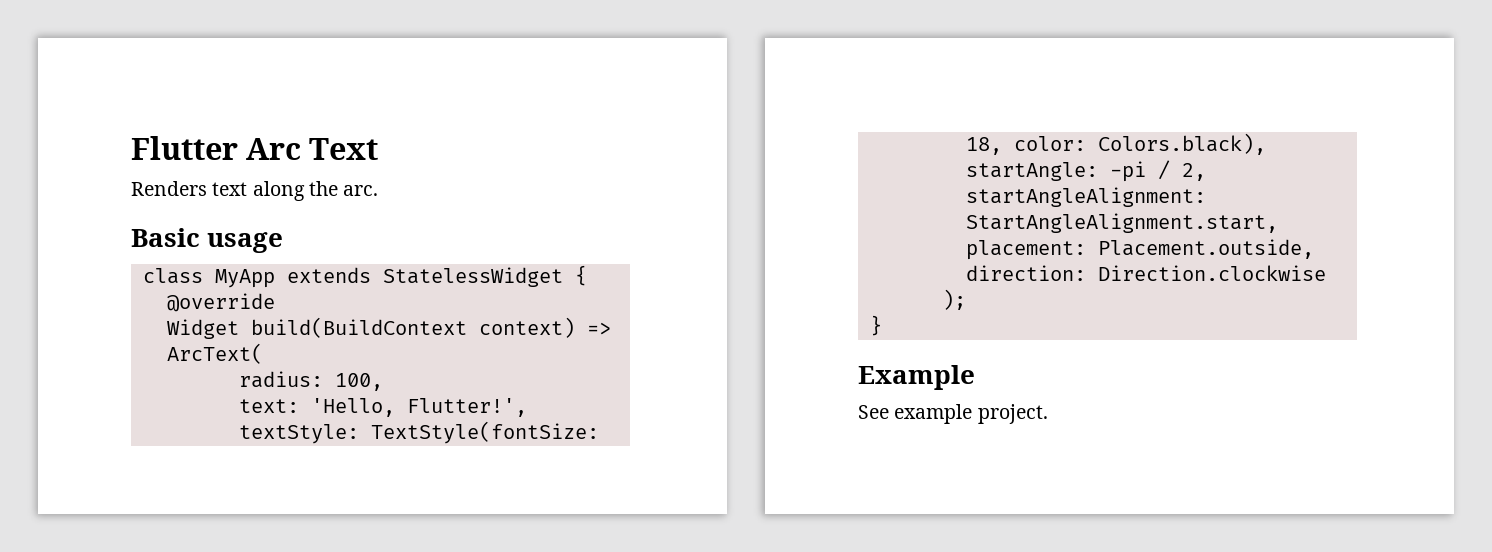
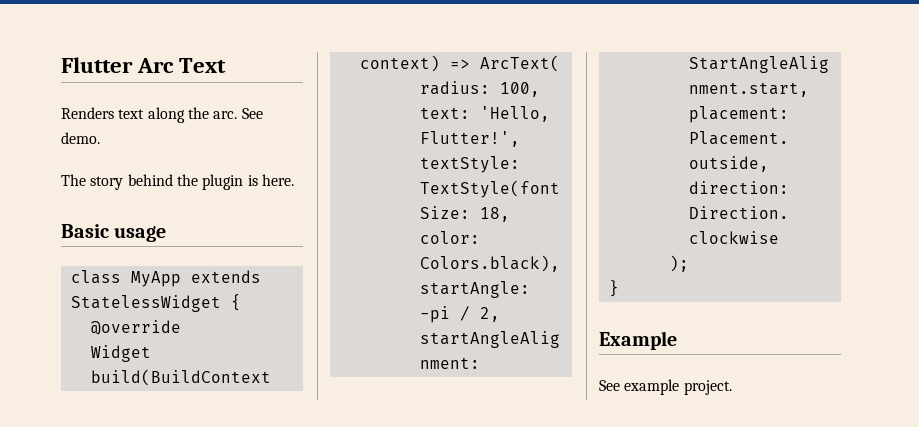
+ See demo.
+ The story behind the plugin is here.

